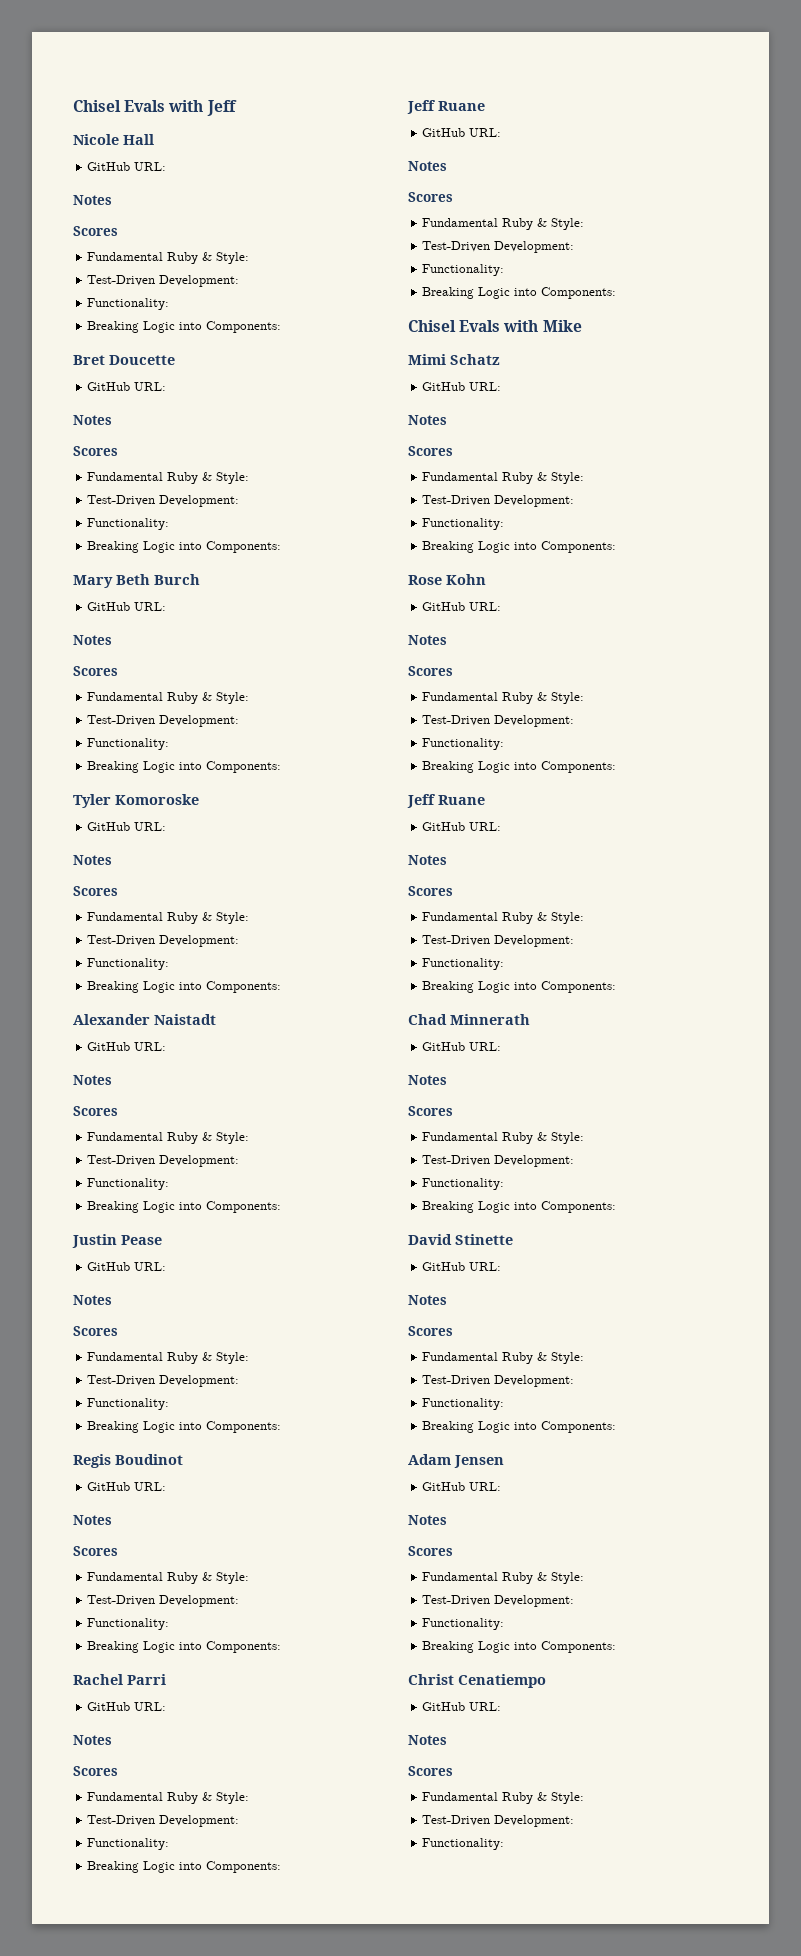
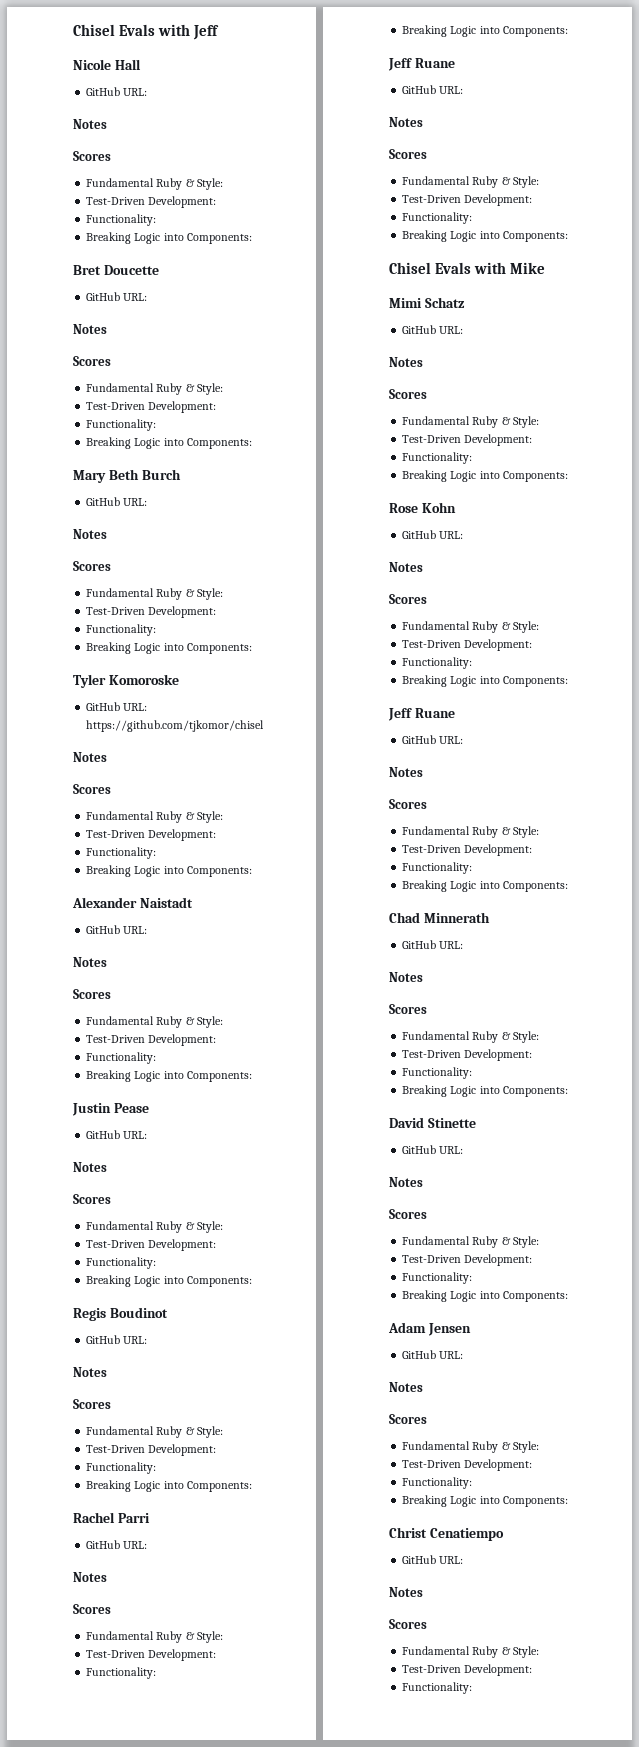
  Tyler Komoroske
- GitHub URL:
+ GitHub URL: https://github.com/tjkomor/chisel

